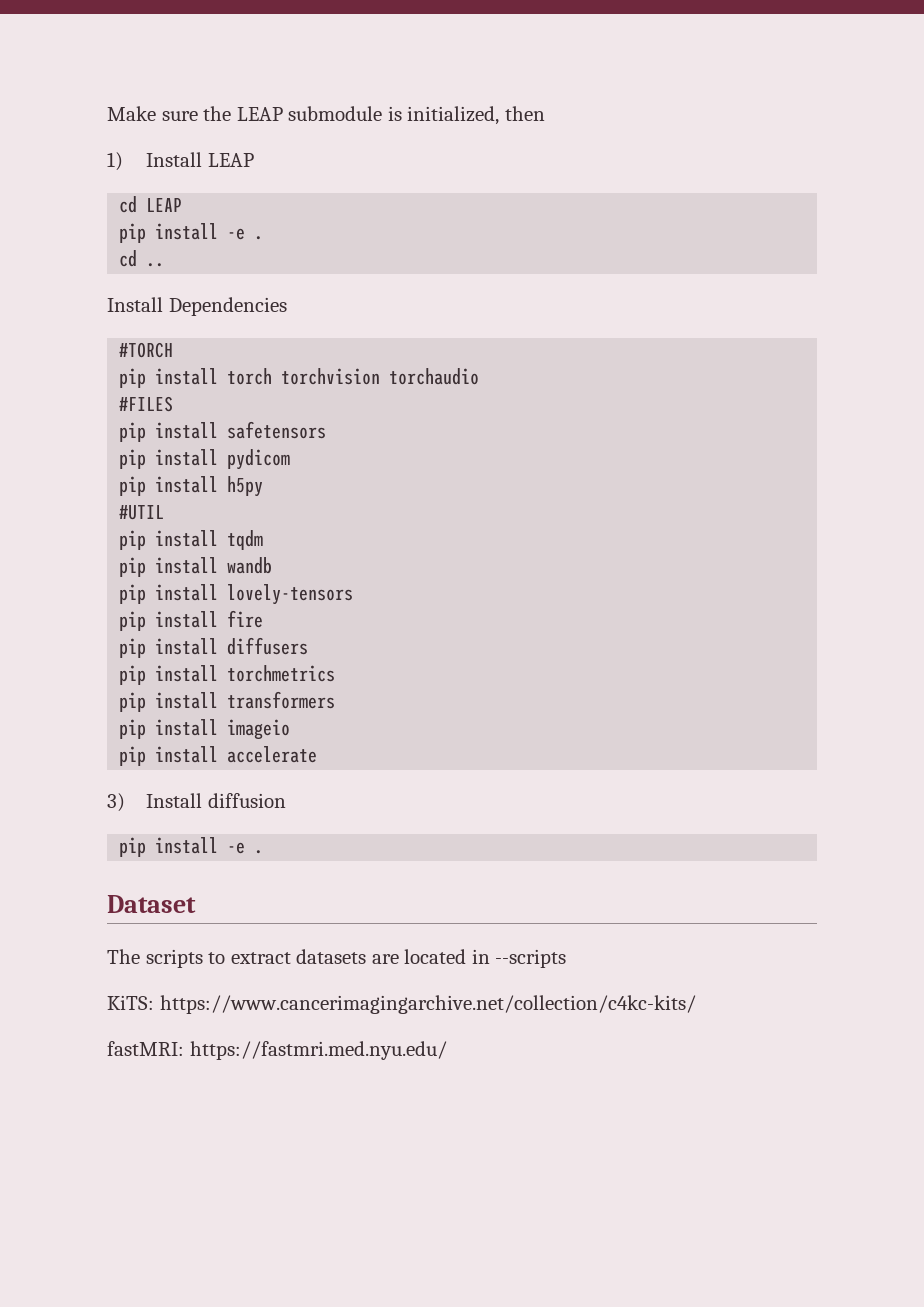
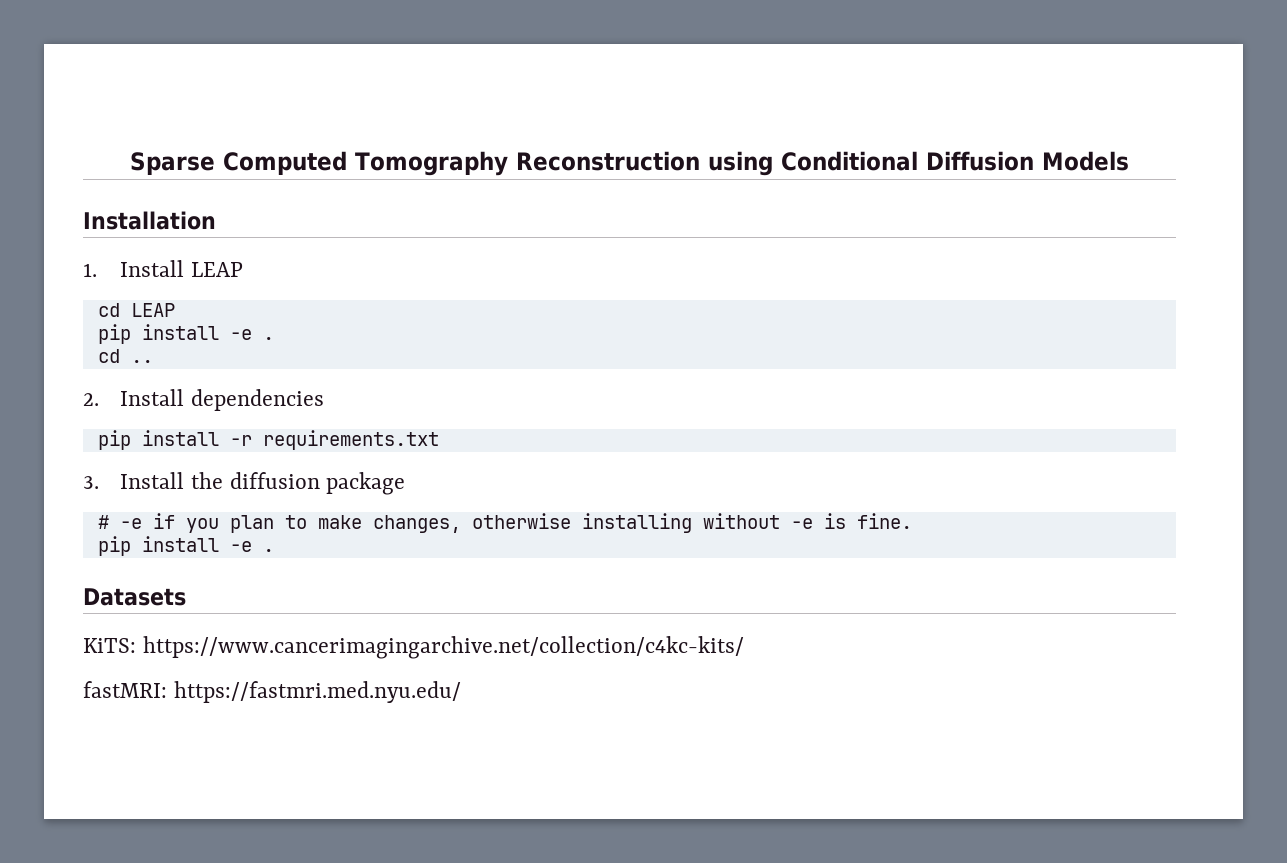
- Make sure the LEAP submodule is initialized, then
- 1) Install LEAP
+ Sparse Computed Tomography Reconstruction using Conditional Diffusion Models
+ Installation
+ 1. Install LEAP
- Install Dependencies
- #TORCH
- pip install torch torchvision torchaudio
- #FILES
- pip install safetensors
- pip install pydicom
- pip install h5py
- #UTIL
- pip install tqdm
- pip install wandb
- pip install lovely-tensors
- pip install fire
- pip install diffusers
- pip install torchmetrics
- pip install transformers
- pip install imageio
- pip install accelerate
- 3) Install diffusion
+ 2. Install dependencies
+ pip install -r requirements.txt
+ 3. Install the diffusion package
+ # -e if you plan to make changes, otherwise installing without -e is fine.
  pip install -e .
- Dataset
- The scripts to extract datasets are located in --scripts
+ Datasets

